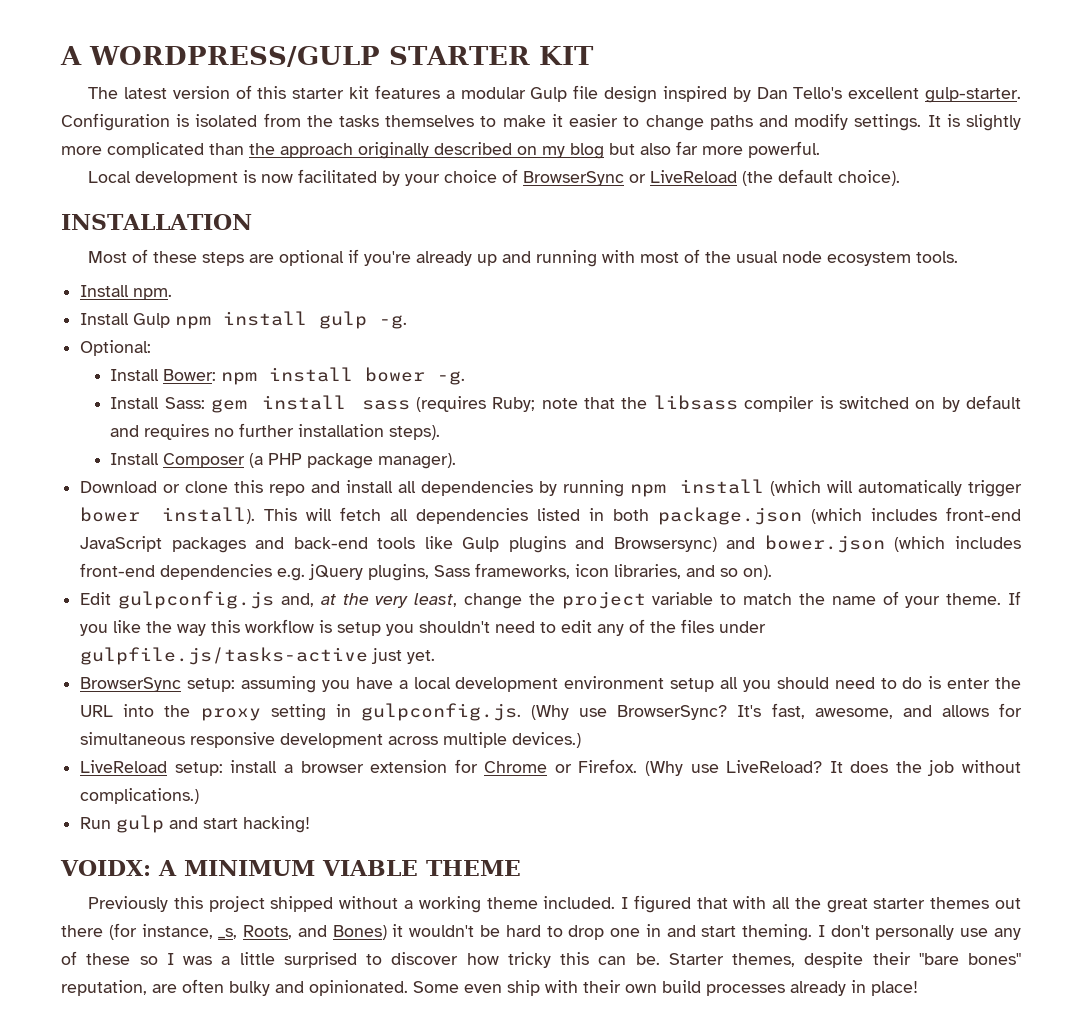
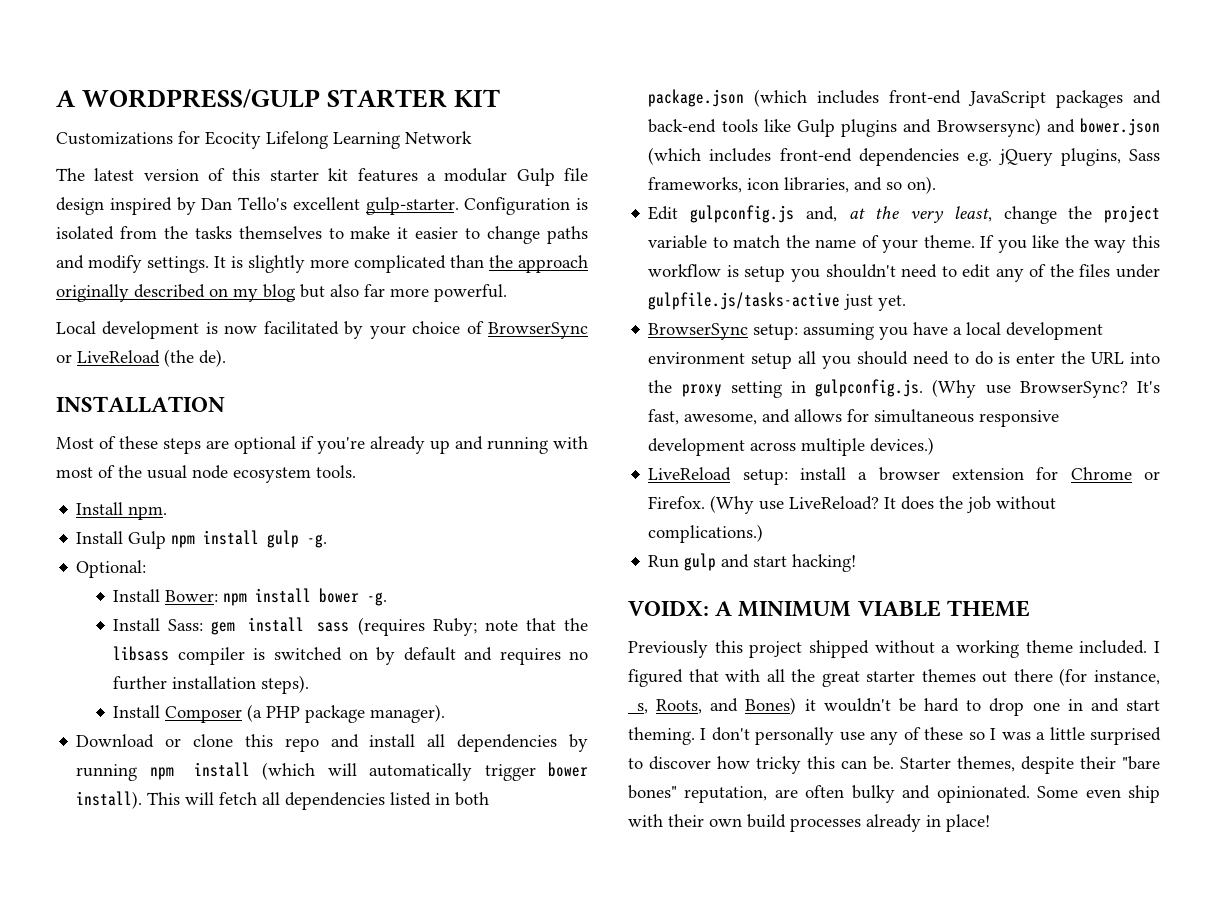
+ Customizations for Ecocity Lifelong Learning Network
- Local development is now facilitated by your choice of BrowserSync or LiveReload (the default choice).
+ Local development is now facilitated by your choice of BrowserSync or LiveReload (the de).

